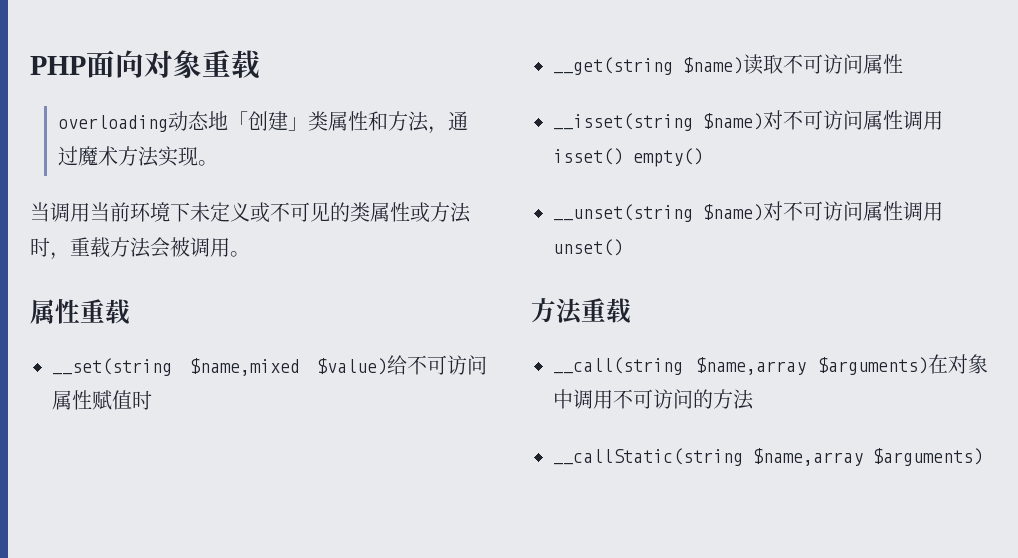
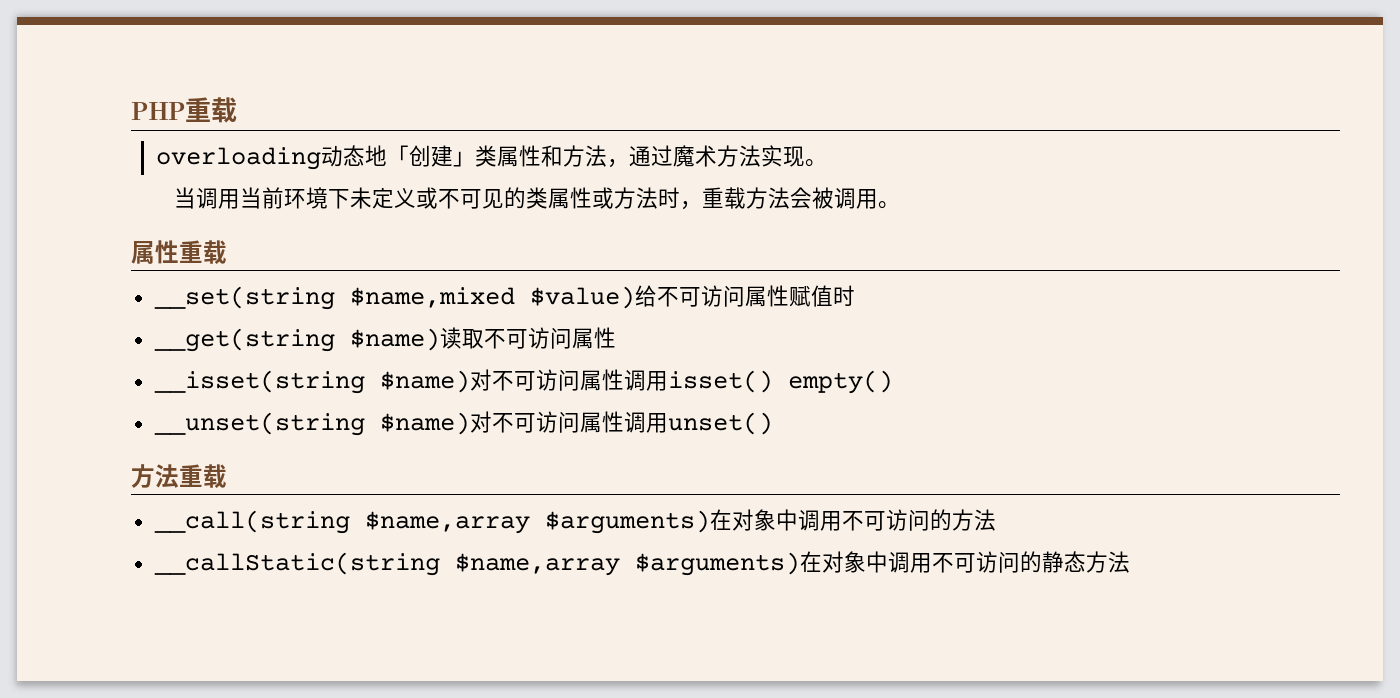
- PHP面向对象重载
+ PHP重载
- __callStatic(string $name,array $arguments)
+ __callStatic(string $name,array $arguments)在对象中调用不可访问的静态方法

